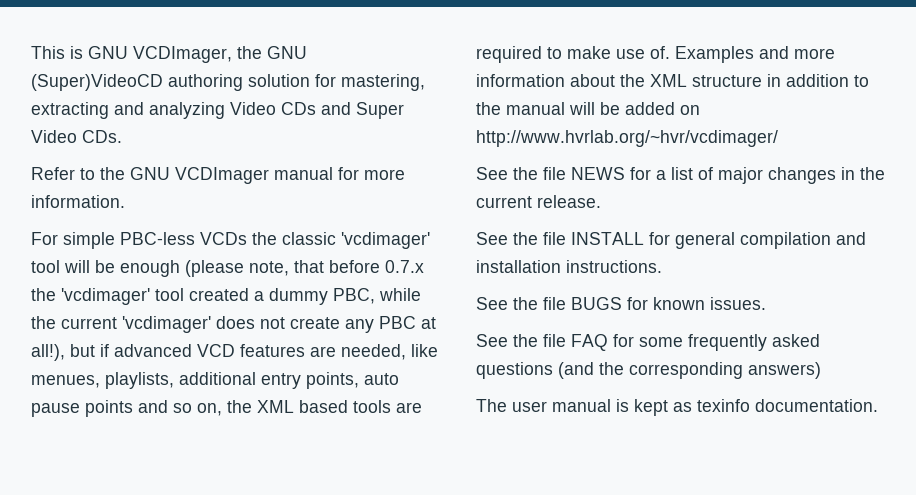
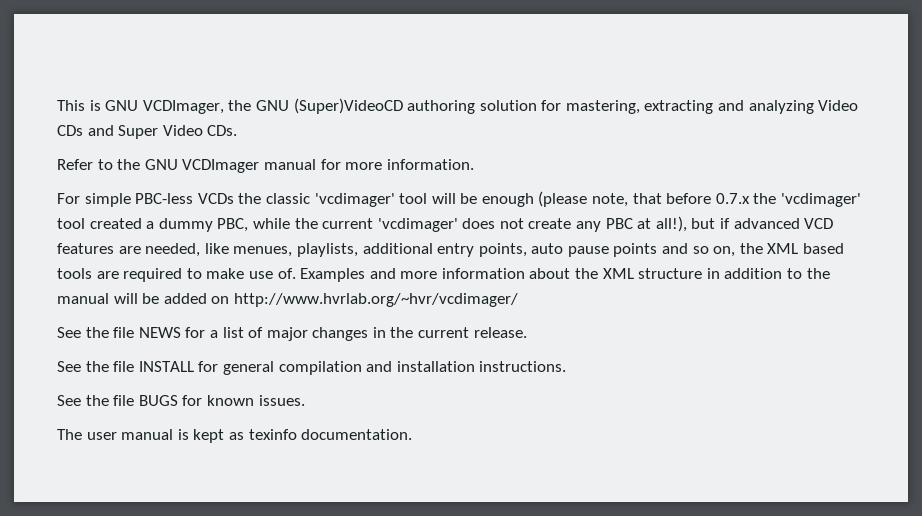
- See the file FAQ for some frequently asked questions (and the corresponding answers)

